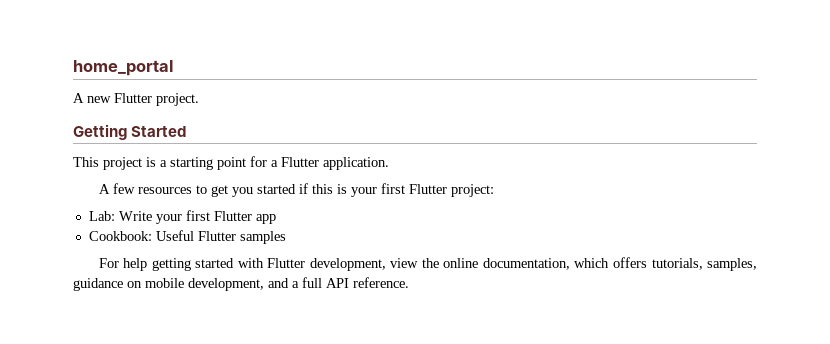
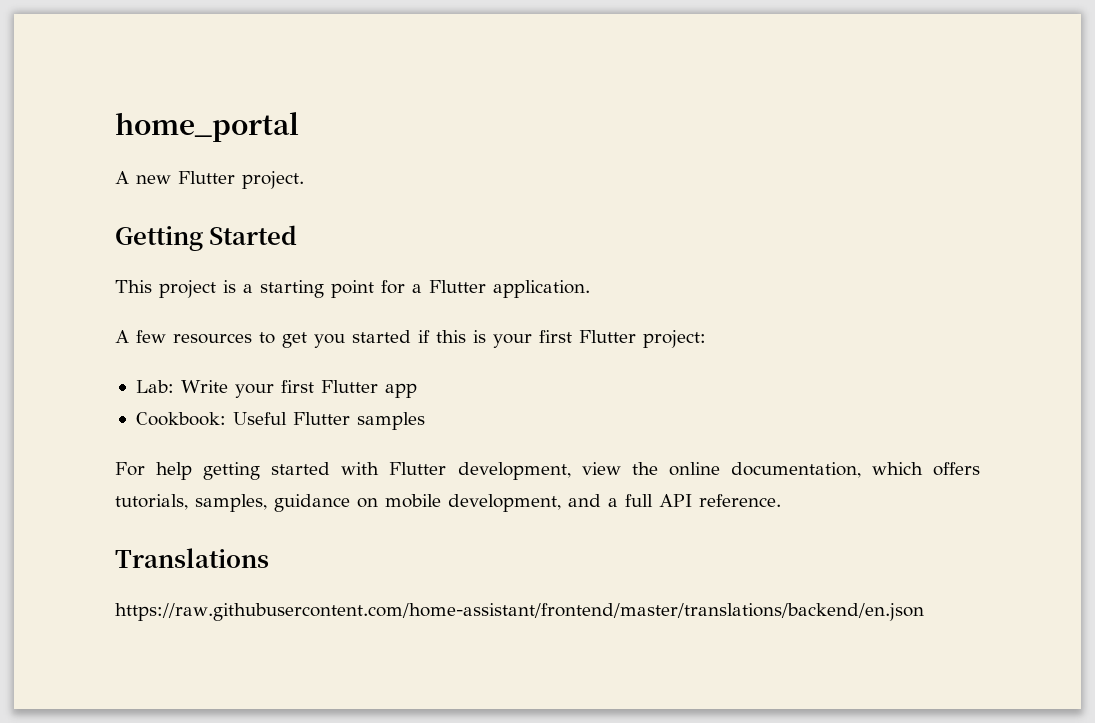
+ Translations
+ https://raw.githubusercontent.com/home-assistant/frontend/master/translations/backend/en.json

